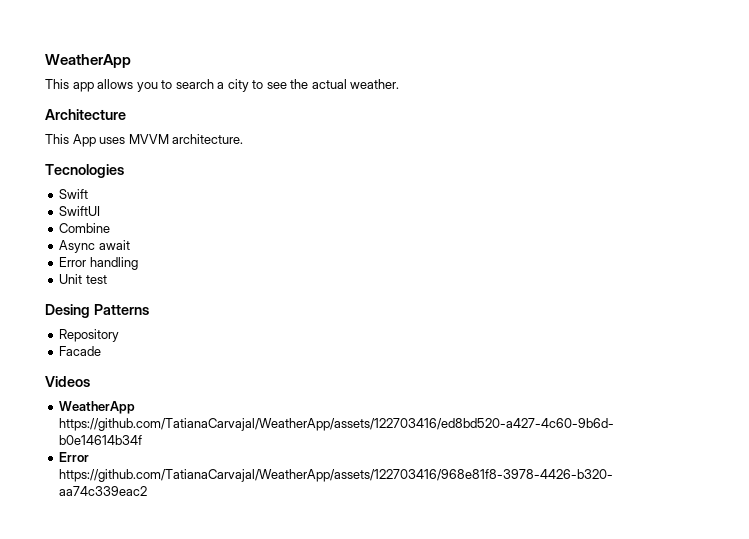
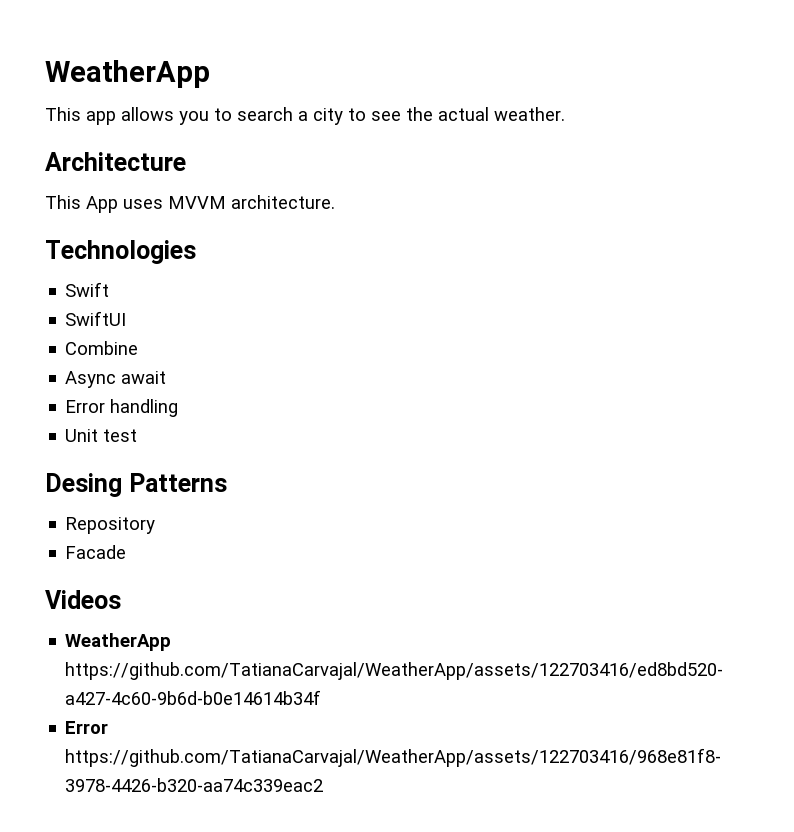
- Tecnologies
+ Technologies

